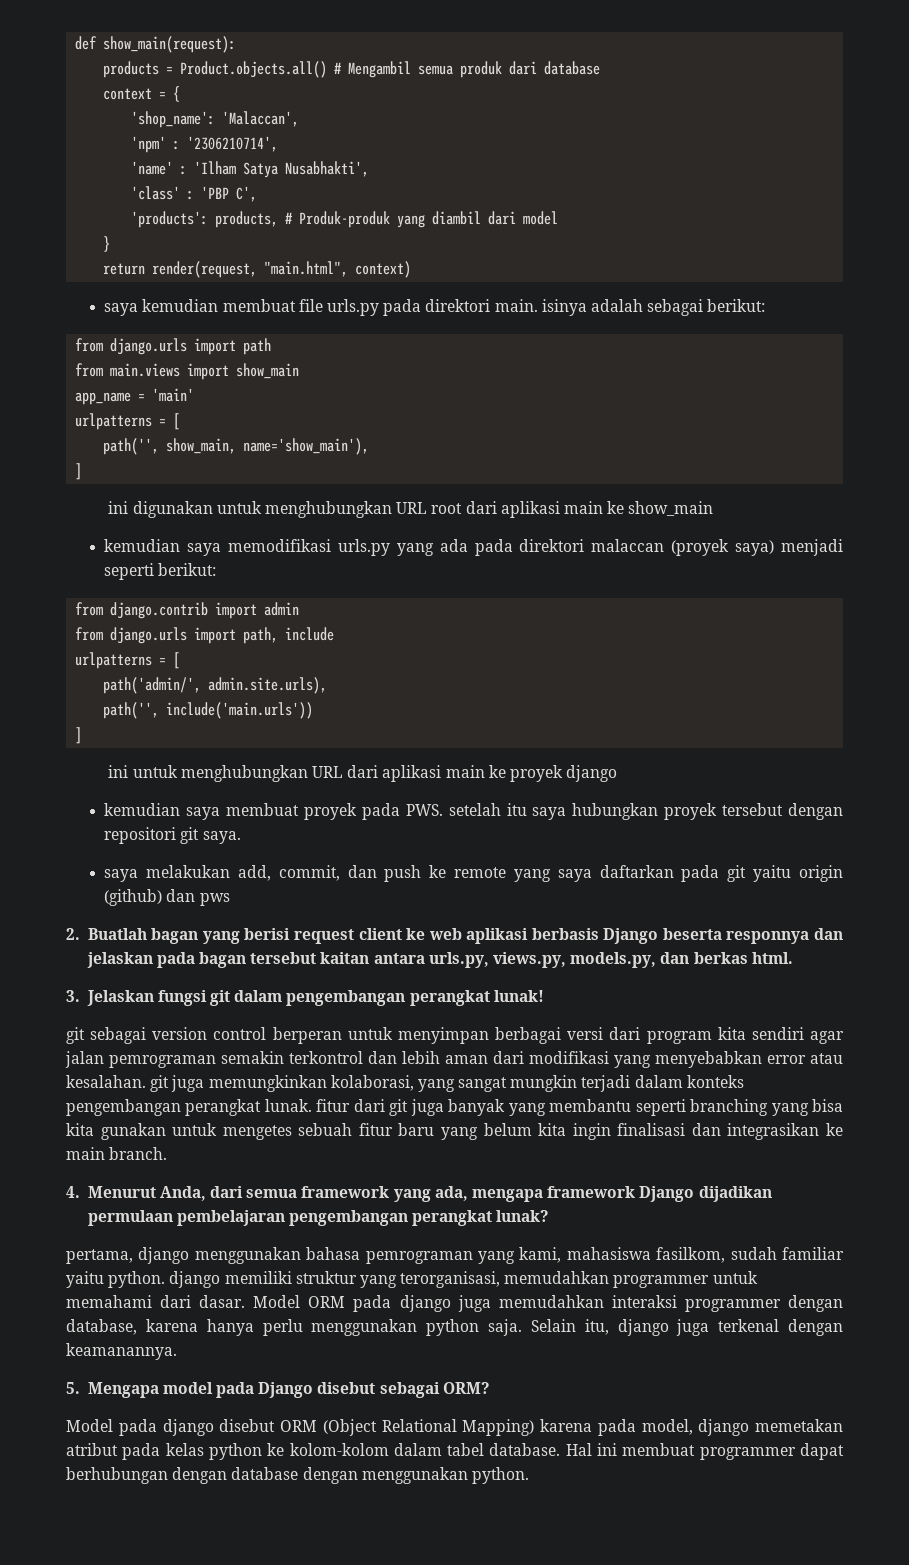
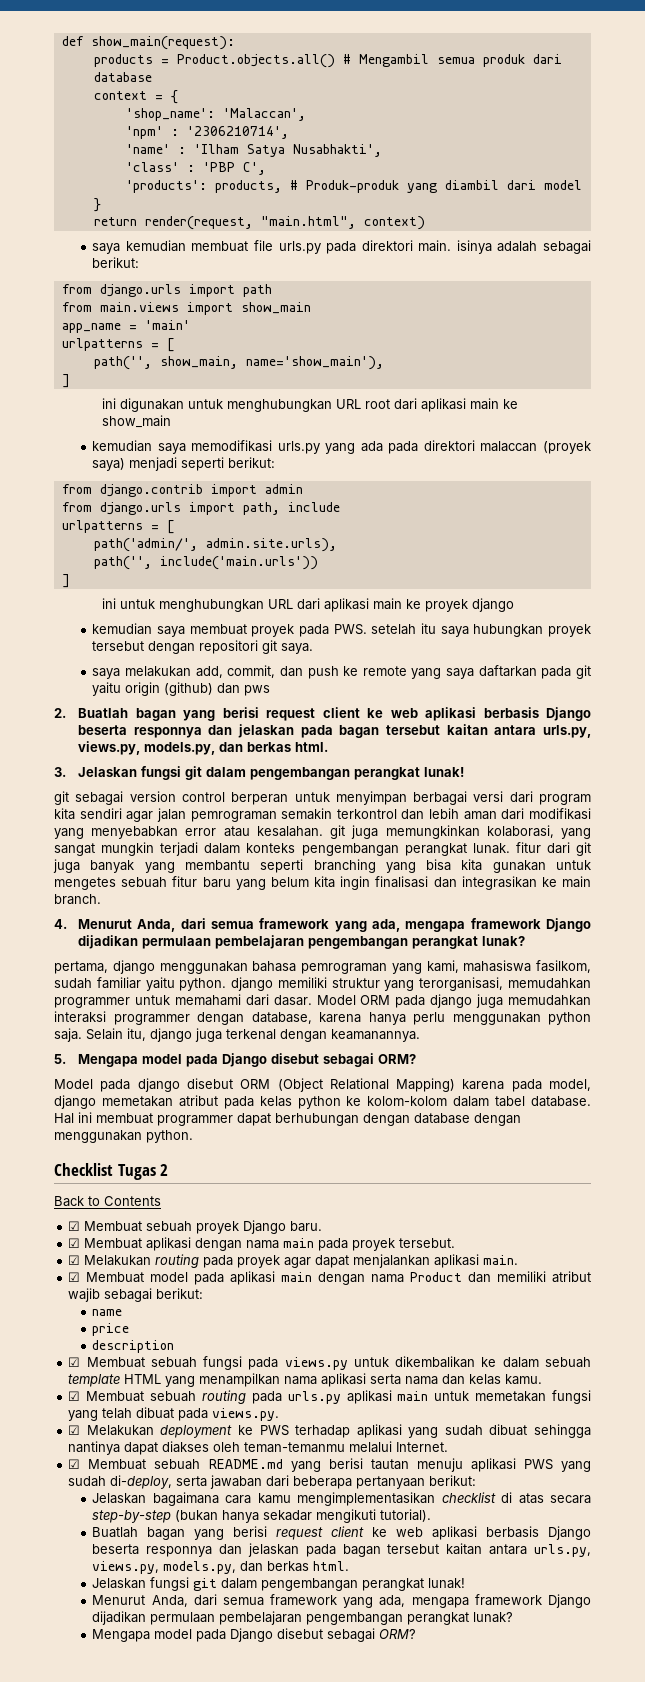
+ Checklist Tugas 2
+ Back to Contents
+ ☑ Membuat sebuah proyek Django baru.
+ ☑ Membuat aplikasi dengan nama main pada proyek tersebut.
+ ☑ Melakukan routing pada proyek agar dapat menjalankan aplikasi main.
+ ☑ Membuat model pada aplikasi main dengan nama Product dan memiliki atribut wajib sebagai berikut:
+ name
+ price
+ description
+ ☑ Membuat sebuah fungsi pada views.py untuk dikembalikan ke dalam sebuah template HTML yang menampilkan nama aplikasi serta nama dan kelas kamu.
+ ☑ Membuat sebuah routing pada urls.py aplikasi main untuk memetakan fungsi yang telah dibuat pada views.py.
+ ☑ Melakukan deployment ke PWS terhadap aplikasi yang sudah dibuat sehingga nantinya dapat diakses oleh teman-temanmu melalui Internet.
+ ☑ Membuat sebuah README.md yang berisi tautan menuju aplikasi PWS yang sudah di-deploy, serta jawaban dari beberapa pertanyaan berikut:
+ Jelaskan bagaimana cara kamu mengimplementasikan checklist di atas secara step-by-step (bukan hanya sekadar mengikuti tutorial).
+ Buatlah bagan yang berisi request client ke web aplikasi berbasis Django beserta responnya dan jelaskan pada bagan tersebut kaitan antara urls.py, views.py, models.py, dan berkas html.
+ Jelaskan fungsi git dalam pengembangan perangkat lunak!
+ Menurut Anda, dari semua framework yang ada, mengapa framework Django dijadikan permulaan pembelajaran pengembangan perangkat lunak?
+ Mengapa model pada Django disebut sebagai ORM?

